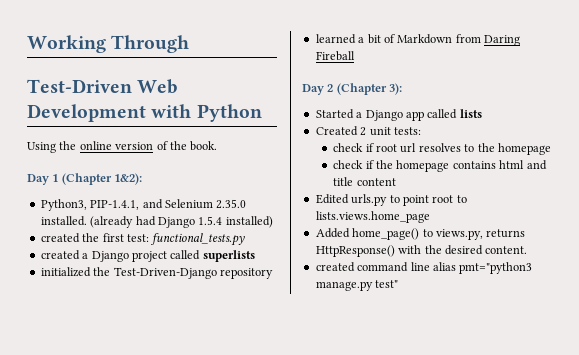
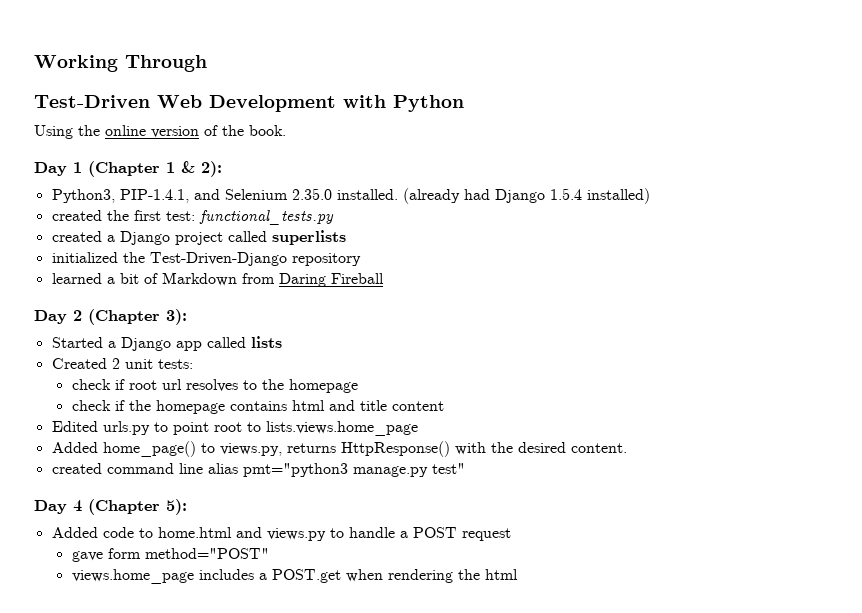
- Day 1 (Chapter 1&2):
+ Day 1 (Chapter 1 & 2):
+ Day 4 (Chapter 5):
+ Added code to home.html and views.py to handle a POST request
+ gave form method="POST"
+ views.home_page includes a POST.get when rendering the html

